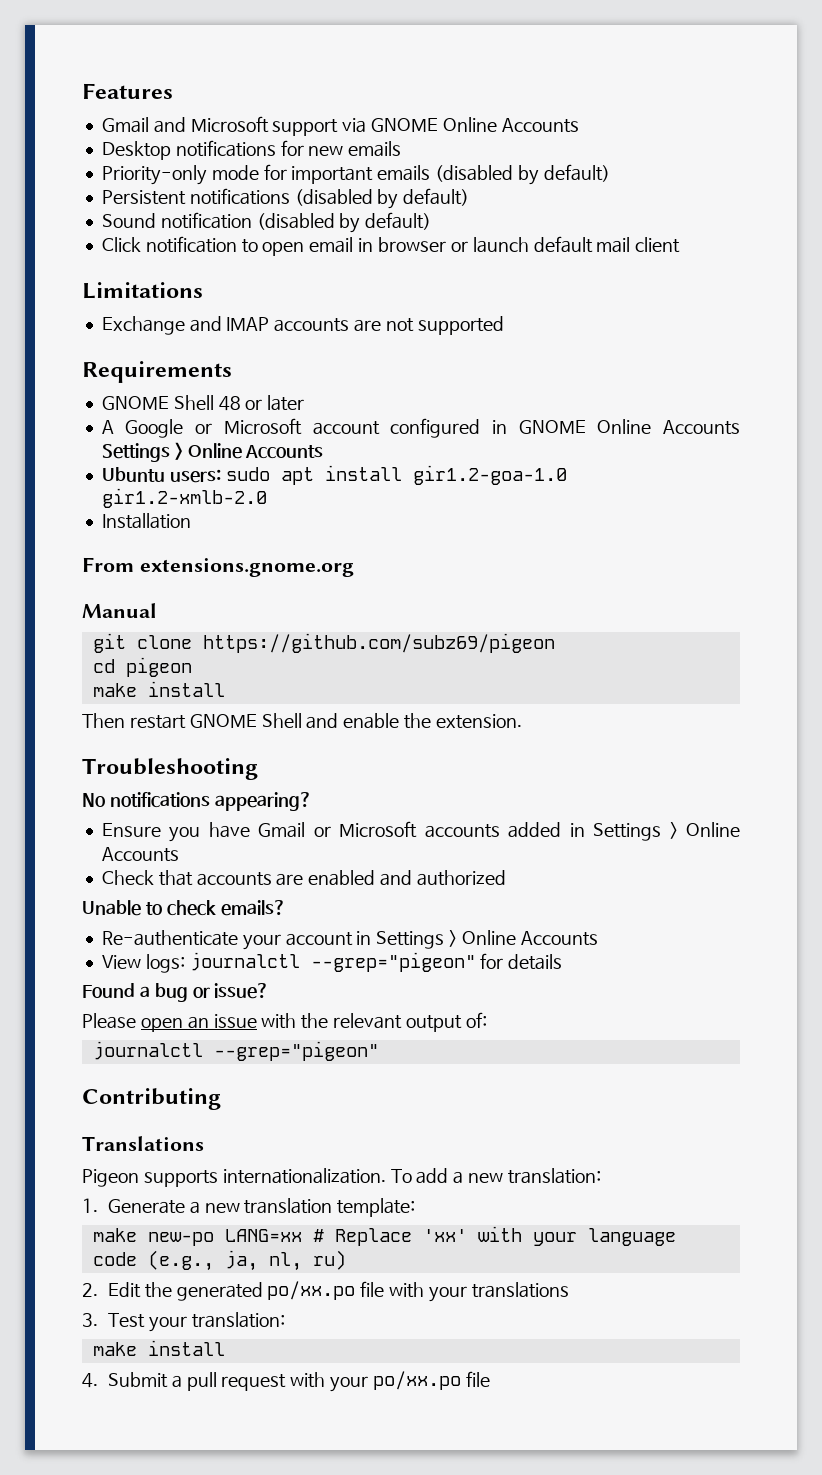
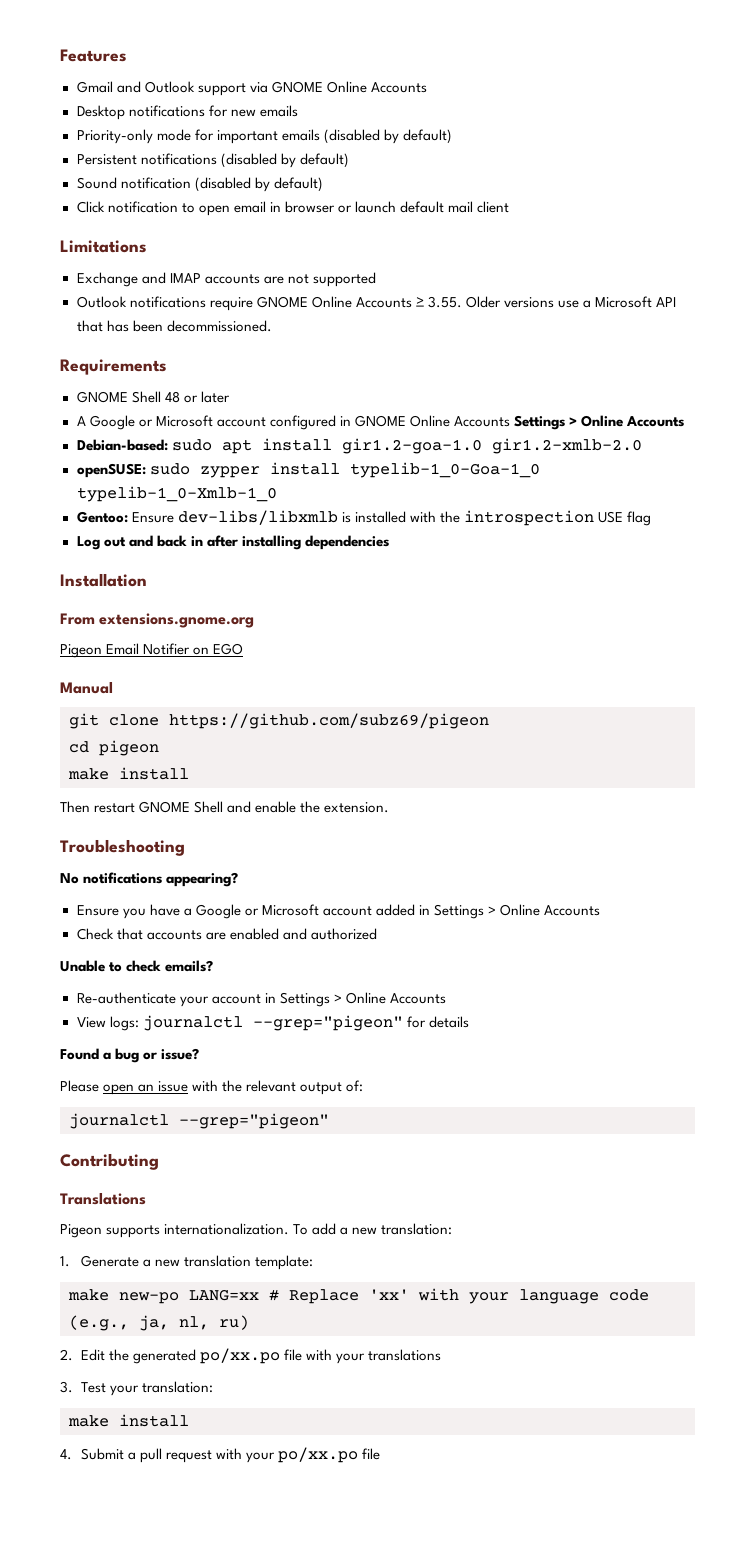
- Gmail and Microsoft support via GNOME Online Accounts
+ Gmail and Outlook support via GNOME Online Accounts
+ Outlook notifications require GNOME Online Accounts ≥ 3.55. Older versions use a Microsoft API that has been decommissioned.
- Ubuntu users: sudo apt install gir1.2-goa-1.0 gir1.2-xmlb-2.0
+ Debian-based: sudo apt install gir1.2-goa-1.0 gir1.2-xmlb-2.0
+ openSUSE: sudo zypper install typelib-1_0-Goa-1_0 typelib-1_0-Xmlb-1_0
+ Gentoo: Ensure dev-libs/libxmlb is installed with the introspection USE flag
+ Log out and back in after installing dependencies
  Installation
  From extensions.gnome.org
+ Pigeon Email Notifier on EGO
- Ensure you have Gmail or Microsoft accounts added in Settings > Online Accounts
+ Ensure you have a Google or Microsoft account added in Settings > Online Accounts

